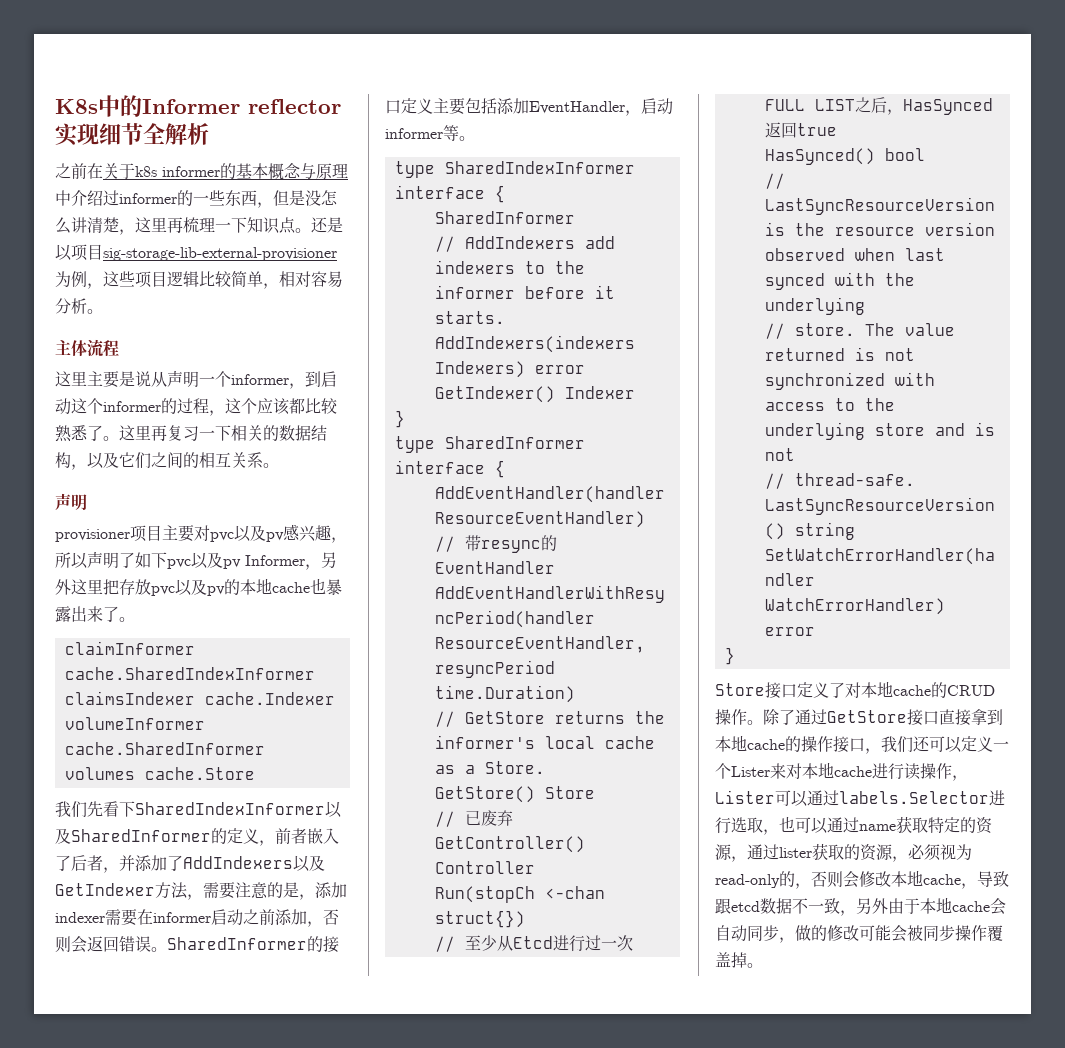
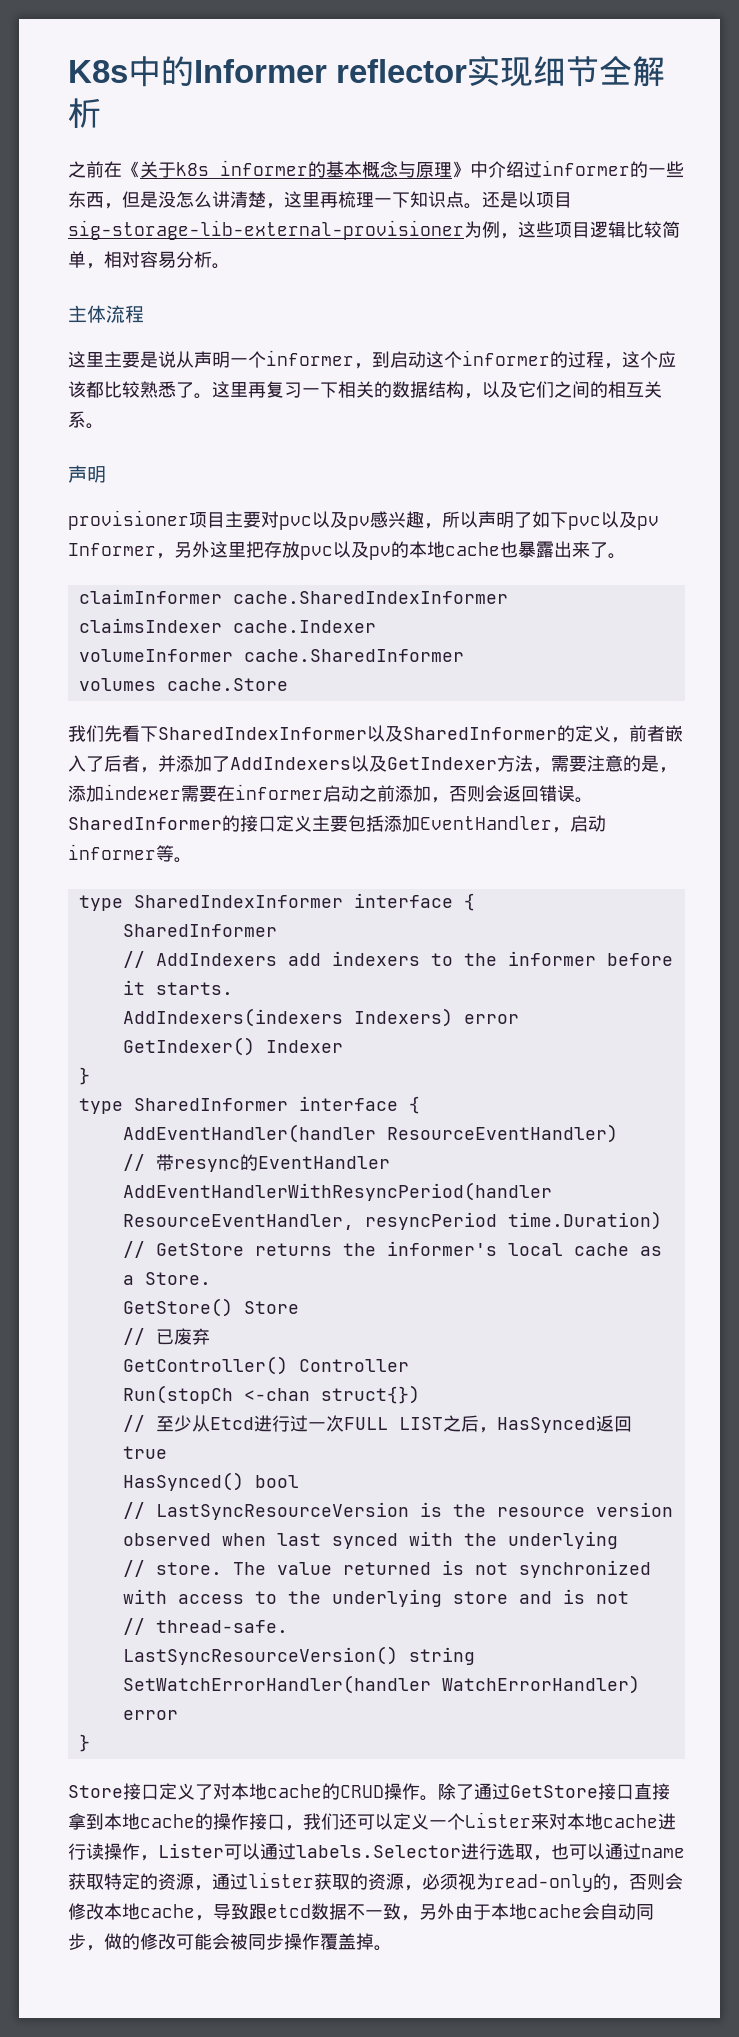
- 之前在关于k8s informer的基本概念与原理中介绍过informer的一些东西，但是没怎么讲清楚，这里再梳理一下知识点。
+ 之前在《关于k8s informer的基本概念与原理》中介绍过informer的一些东西，但是没怎么讲清楚，这里再梳理一下知识点。

